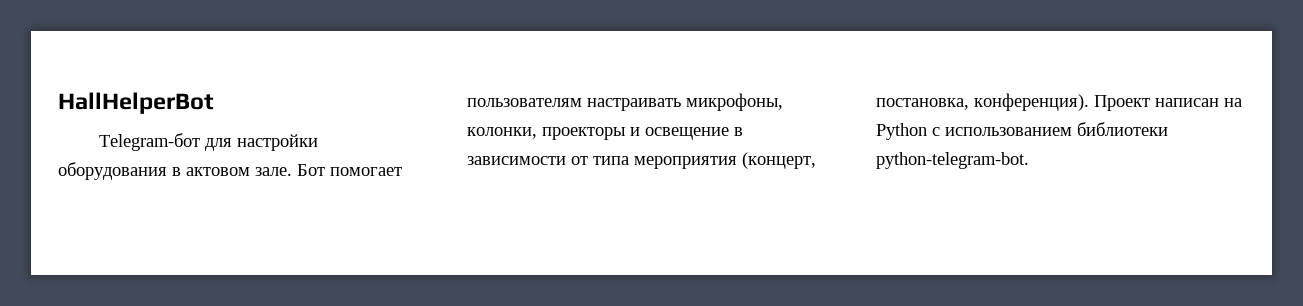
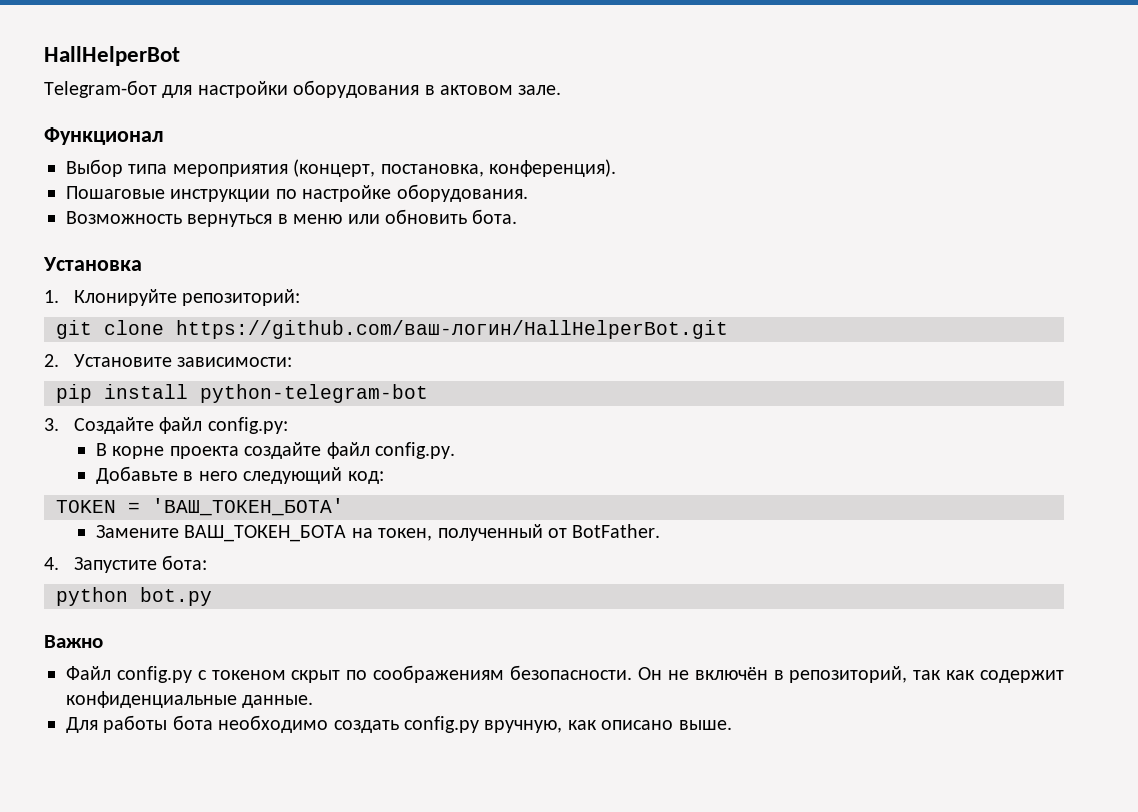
- Telegram-бот для настройки оборудования в актовом зале. Бот помогает пользователям настраивать микрофоны, колонки, проекторы и освещение в зависимости от типа мероприятия (концерт, постановка, конференция). Проект написан на Python с использованием библиотеки python-telegram-bot.
+ Telegram-бот для настройки оборудования в актовом зале.
+ Функционал
+ Выбор типа мероприятия (концерт, постановка, конференция).
+ Пошаговые инструкции по настройке оборудования.
+ Возможность вернуться в меню или обновить бота.
+ Установка
+ 1. Клонируйте репозиторий:
+ git clone https://github.com/ваш-логин/HallHelperBot.git
+ 2. Установите зависимости:
+ pip install python-telegram-bot
+ 3. Создайте файл config.py:
+ В корне проекта создайте файл config.py.
+ Добавьте в него следующий код:
+ TOKEN = 'ВАШ_ТОКЕН_БОТА'
+ Замените ВАШ_ТОКЕН_БОТА на токен, полученный от BotFather.
+ 4. Запустите бота:
+ python bot.py
+ Важно
+ Файл config.py с токеном скрыт по соображениям безопасности. Он не включён в репозиторий, так как содержит конфиденциальные данные.
+ Для работы бота необходимо создать config.py вручную, как описано выше.

